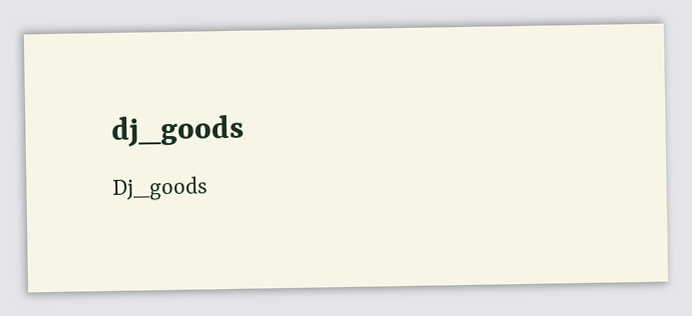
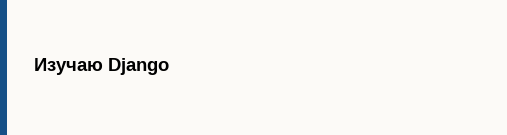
- dj_goods
- Dj_goods
+ Изучаю Django

